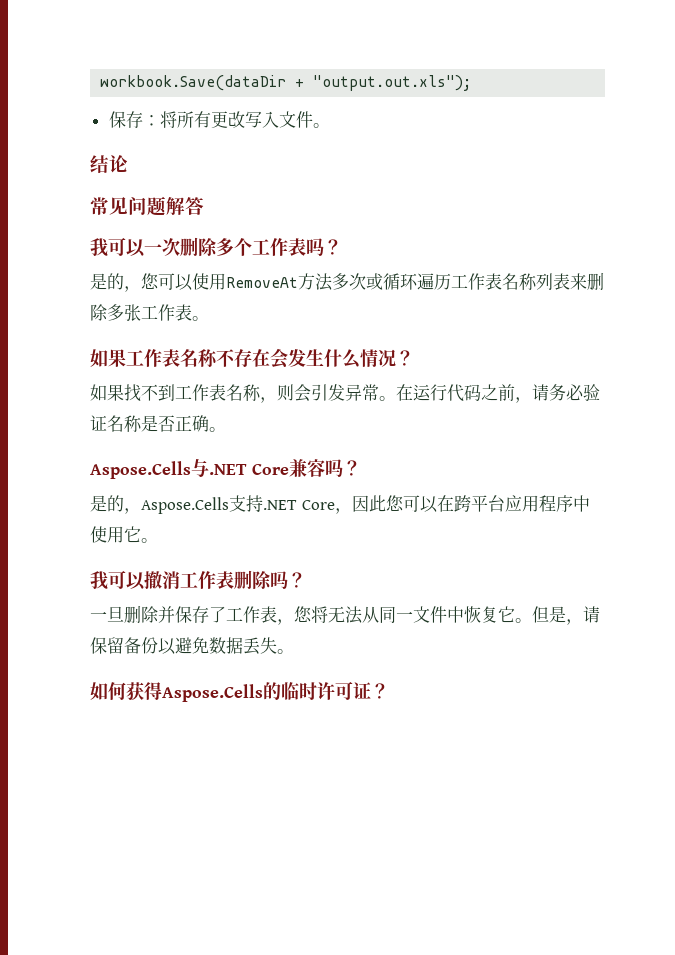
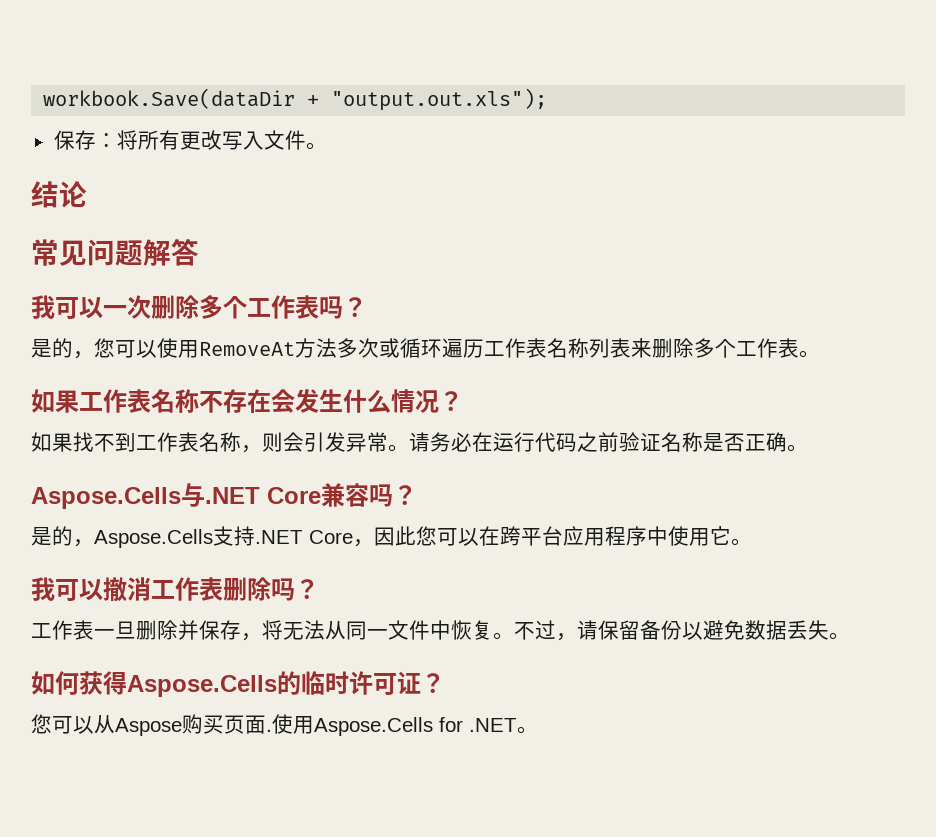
- 是的，您可以使用RemoveAt方法多次或循环遍历工作表名称列表来删除多张工作表。
+ 是的，您可以使用RemoveAt方法多次或循环遍历工作表名称列表来删除多个工作表。
- 在运行代码之前，请务必验证名称是否正确。
+ 请务必在运行代码之前验证名称是否正确。
- 一旦删除并保存了工作表，您将无法从同一文件中恢复它。但是，请保留备份以避免数据丢失。
+ 工作表一旦删除并保存，将无法从同一文件中恢复。不过，请保留备份以避免数据丢失。
+ 您可以从Aspose购买页面.使用Aspose.Cells for .NET。

